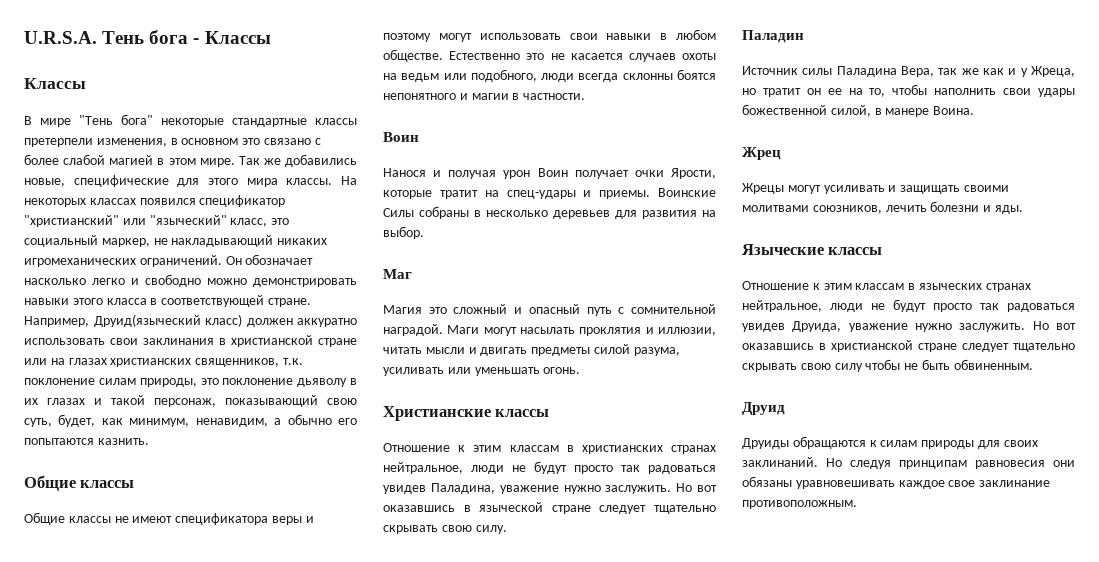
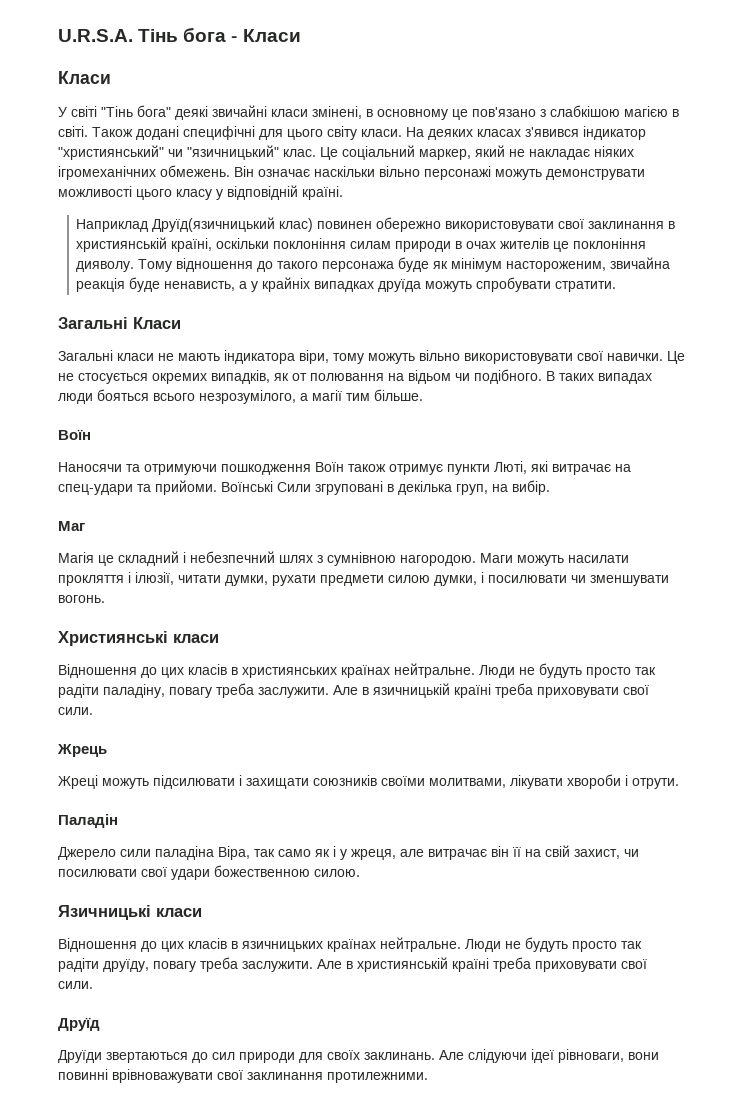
- U.R.S.A. Тень бога - Классы
- Классы
- В мире "Тень бога" некоторые стандартные классы претерпели изменения, в основном это связано с более слабой магией в этом мире. Так же добавились новые, специфические для этого мира классы. На некоторых классах появился спецификатор "христианский" или "языческий" класс, это социальный маркер, не накладывающий никаких игромеханических ограничений. Он обозначает насколько легко и свободно можно демонстрировать навыки этого класса в соответствующей стране. Например, Друид(языческий класс) должен аккуратно использовать свои заклинания в христианской стране или на глазах христианских священников, т.к. поклонение силам природы, это поклонение дьяволу в их глазах и такой персонаж, показывающий свою суть, будет, как минимум, ненавидим, а обычно его попытаются казнить.
- Общие классы
- Общие классы не имеют спецификатора веры и поэтому могут использовать свои навыки в любом обществе. Естественно это не касается случаев охоты на ведьм или подобного, люди всегда склонны боятся непонятного и магии в частности.
- Воин
- Нанося и получая урон Воин получает очки Ярости, которые тратит на спец-удары и приемы. Воинские Силы собраны в несколько деревьев для развития на выбор.
+ U.R.S.A. Тінь бога - Класи
+ Класи
+ У світі "Тінь бога" деякі звичайні класи змінені, в основному це пов'язано з слабкішою магією в світі. Також додані специфічні для цього світу класи. На деяких класах з'явився індикатор "християнський" чи "язичницький" клас. Це соціальний маркер, який не накладає ніяких ігромеханічних обмежень. Він означає наскільки вільно персонажі можуть демонструвати можливості цього класу у відповідній країні.
+ Наприклад Друїд(язичницький клас) повинен обережно використовувати свої заклинання в християнській країні, оскільки поклоніння силам природи в очах жителів це поклоніння дияволу. Тому відношення до такого персонажа буде як мінімум настороженим, звичайна реакція буде ненависть, а у крайніх випадках друїда можуть спробувати стратити.
+ Загальні Класи
+ Загальні класи не мають індикатора віри, тому можуть вільно використовувати свої навички. Це не стосується окремих випадків, як от полювання на відьом чи подібного. В таких випадах люди бояться всього незрозумілого, а магії тим більше.
+ Воїн
+ Наносячи та отримуючи пошкодження Воїн також отримує пункти Люті, які витрачає на спец-удари та прийоми. Воїнські Сили згруповані в декілька груп, на вибір.
  Маг
- Магия это сложный и опасный путь с сомнительной наградой. Маги могут насылать проклятия и иллюзии, читать мысли и двигать предметы силой разума, усиливать или уменьшать огонь.
- Христианские классы
- Отношение к этим классам в христианских странах нейтральное, люди не будут просто так радоваться увидев Паладина, уважение нужно заслужить. Но вот оказавшись в языческой стране следует тщательно скрывать свою силу.
- Паладин
- Источник силы Паладина Вера, так же как и у Жреца, но тратит он ее на то, чтобы наполнить свои удары божественной силой, в манере Воина.
- Жрец
- Жрецы могут усиливать и защищать своими молитвами союзников, лечить болезни и яды.
- Языческие классы
- Отношение к этим классам в языческих странах нейтральное, люди не будут просто так радоваться увидев Друида, уважение нужно заслужить. Но вот оказавшись в христианской стране следует тщательно скрывать свою силу чтобы не быть обвиненным.
- Друид
- Друиды обращаются к силам природы для своих заклинаний. Но следуя принципам равновесия они обязаны уравновешивать каждое свое заклинание противоположным.
+ Магія це складний і небезпечний шлях з сумнівною нагородою. Маги можуть насилати прокляття і ілюзії, читати думки, рухати предмети силою думки, і посилювати чи зменшувати вогонь.
+ Християнські класи
+ Відношення до цих класів в християнських країнах нейтральне. Люди не будуть просто так радіти паладіну, повагу треба заслужити. Але в язичницькій країні треба приховувати свої сили.
+ Жрець
+ Жреці можуть підсилювати і захищати союзників своїми молитвами, лікувати хвороби і отрути.
+ Паладін
+ Джерело сили паладіна Віра, так само як і у жреця, але витрачає він її на свій захист, чи посилювати свої удари божественною силою.
+ Язичницькі класи
+ Відношення до цих класів в язичницьких країнах нейтральне. Люди не будуть просто так радіти друїду, повагу треба заслужити. Але в християнській країні треба приховувати свої сили.
+ Друїд
+ Друїди звертаються до сил природи для своїх заклинань. Але слідуючи ідеї рівноваги, вони повинні врівноважувати свої заклинання протилежними.

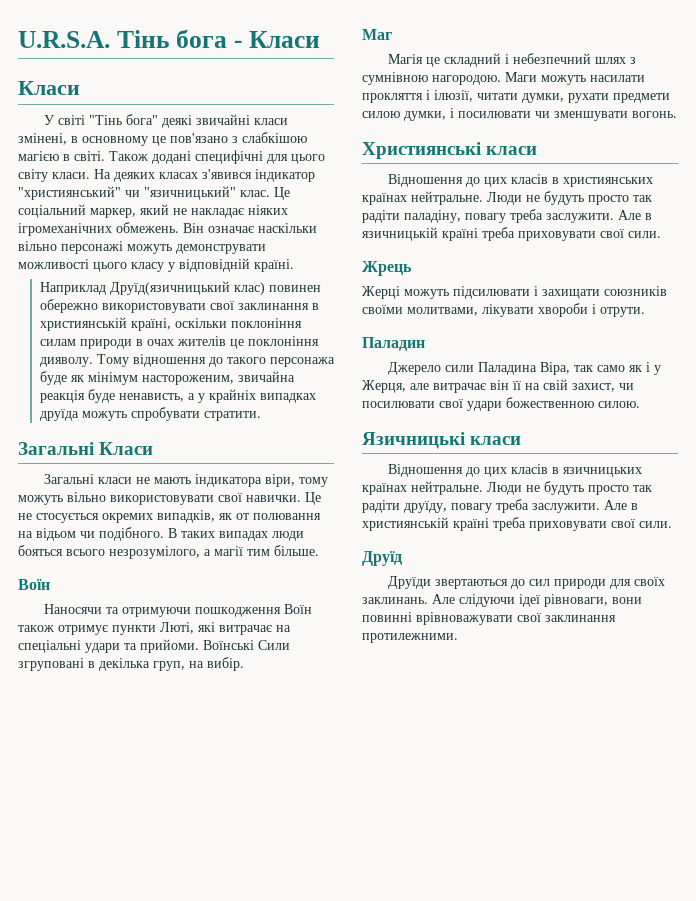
- Наносячи та отримуючи пошкодження Воїн також отримує пункти Люті, які витрачає на спец-удари та прийоми.
+ Наносячи та отримуючи пошкодження Воїн також отримує пункти Люті, які витрачає на спеціальні удари та прийоми.
- Жреці можуть підсилювати і захищати союзників своїми молитвами, лікувати хвороби і отрути.
+ Жерці можуть підсилювати і захищати союзників своїми молитвами, лікувати хвороби і отрути.
- Паладін
+ Паладин
- Джерело сили паладіна Віра, так само як і у жреця, але витрачає він її на свій захист, чи посилювати свої удари божественною силою.
+ Джерело сили Паладина Віра, так само як і у Жерця, але витрачає він її на свій захист, чи посилювати свої удари божественною силою.

